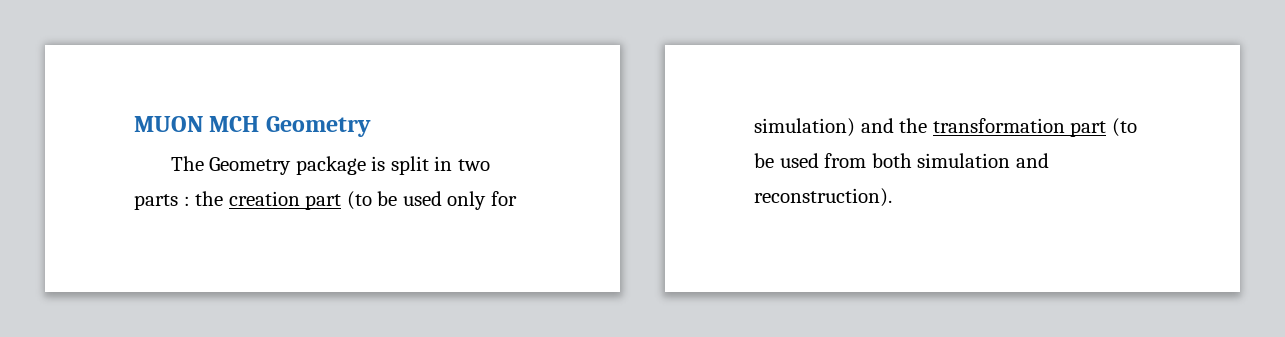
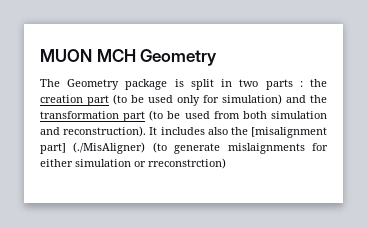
+ It includes also the [misalignment part] (./MisAligner) (to generate mislaignments for either simulation or rreconstrction)

